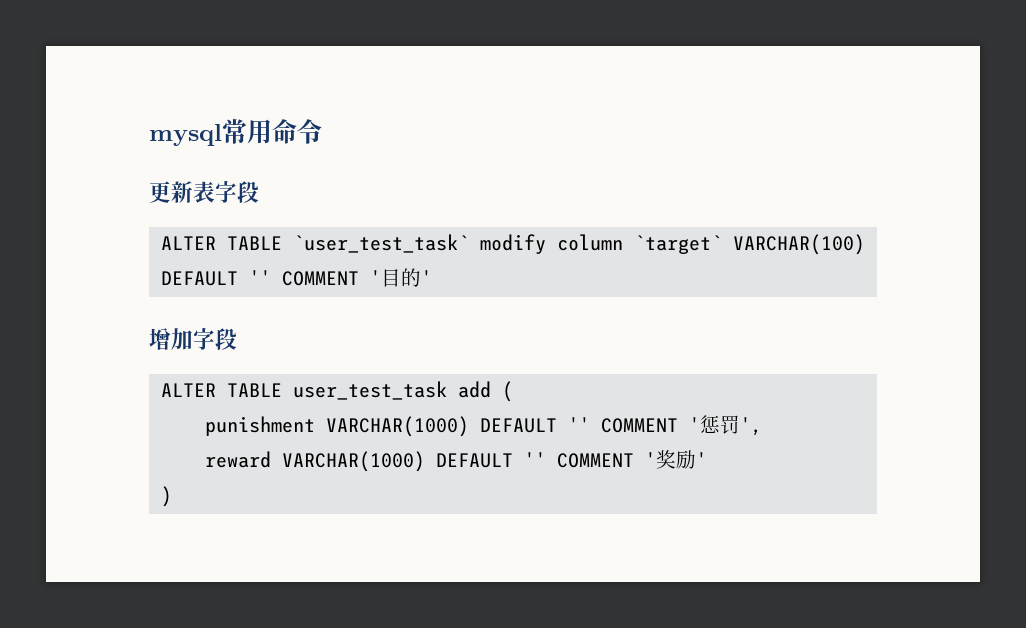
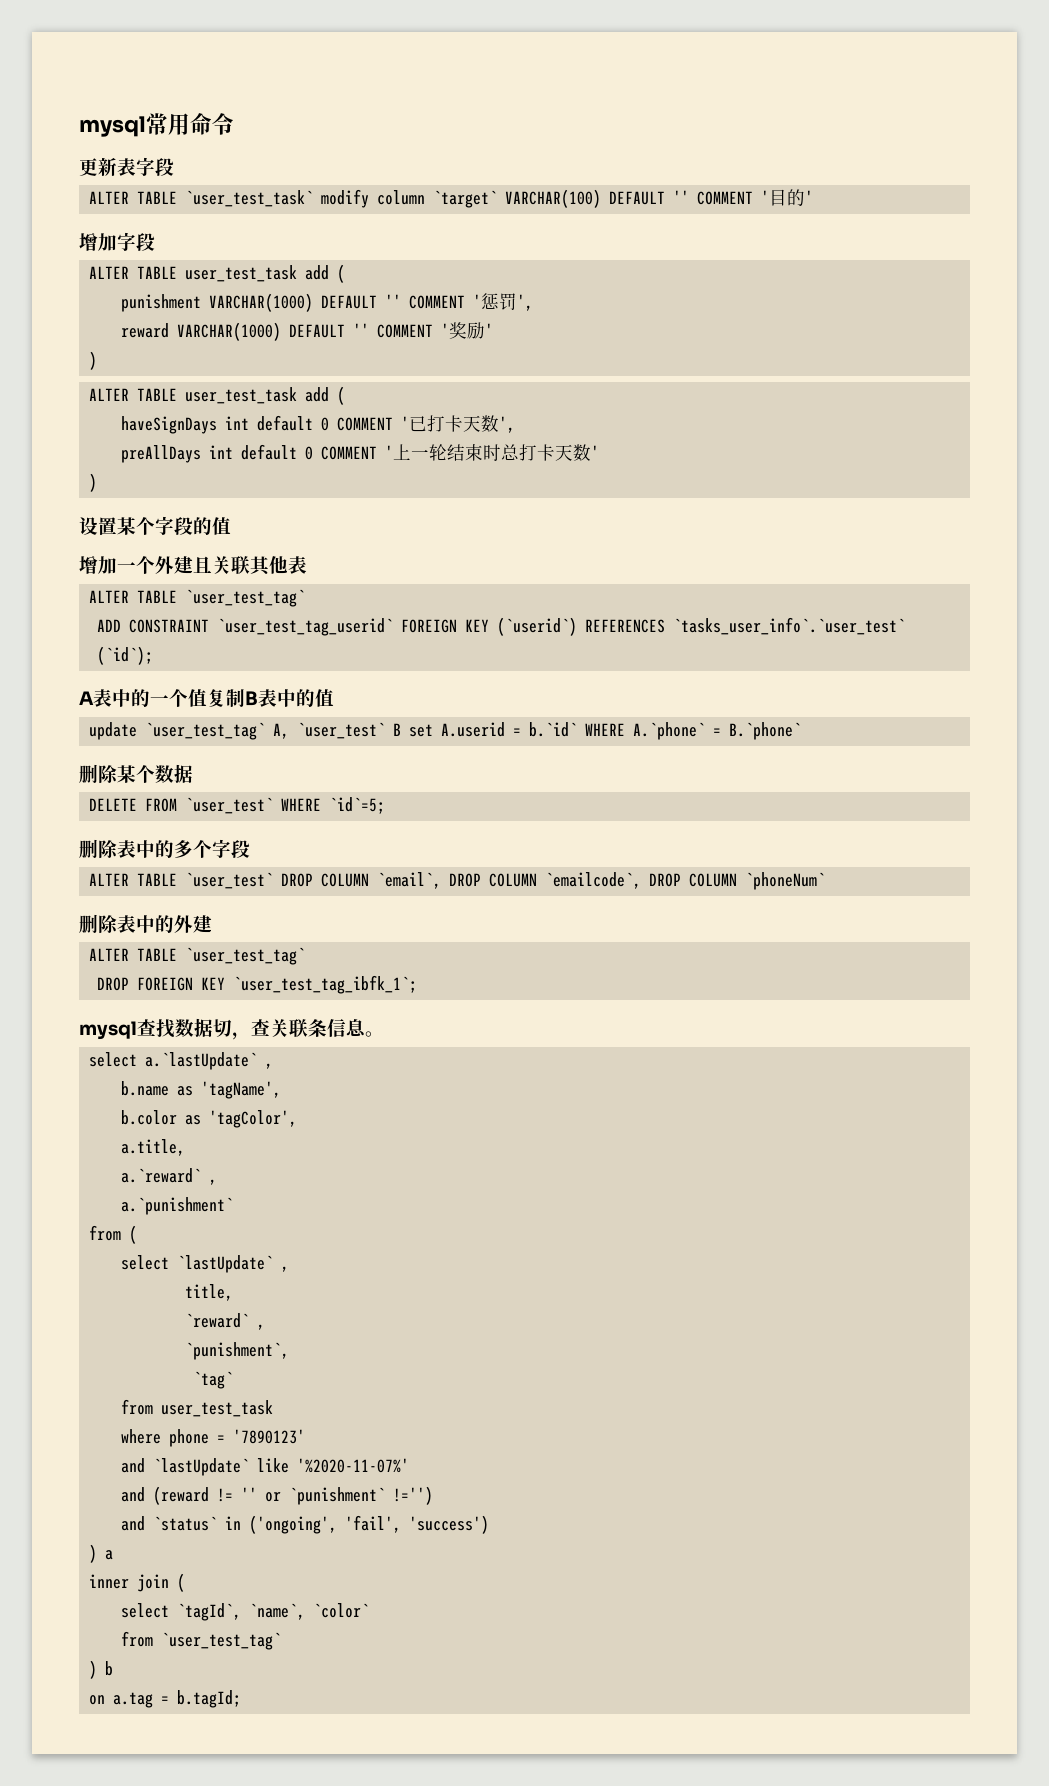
  reward VARCHAR(1000) DEFAULT '' COMMENT '奖励'
  )
+ ALTER TABLE user_test_task add (
+ haveSignDays int default 0 COMMENT '已打卡天数',
+ preAllDays int default 0 COMMENT '上一轮结束时总打卡天数'
+ )
+ 设置某个字段的值
+ 增加一个外建且关联其他表
+ ALTER TABLE `user_test_tag`
+ ADD CONSTRAINT `user_test_tag_userid` FOREIGN KEY (`userid`) REFERENCES `tasks_user_info`.`user_test` (`id`);
+ A表中的一个值复制B表中的值
+ update `user_test_tag` A, `user_test` B set A.userid = b.`id` WHERE A.`phone` = B.`phone`
+ 删除某个数据
+ DELETE FROM `user_test` WHERE `id`=5;
+ 删除表中的多个字段
+ ALTER TABLE `user_test` DROP COLUMN `email`, DROP COLUMN `emailcode`, DROP COLUMN `phoneNum`
+ 删除表中的外建
+ ALTER TABLE `user_test_tag`
+ DROP FOREIGN KEY `user_test_tag_ibfk_1`;
+ mysql查找数据切，查关联条信息。
+ select a.`lastUpdate` ,
+ b.name as 'tagName',
+ b.color as 'tagColor',
+ a.title,
+ a.`reward` ,
+ a.`punishment`
+ from (
+ select `lastUpdate` ,
+ title,
+ `reward` ,
+ `punishment`,
+ `tag`
+ from user_test_task
+ where phone = '7890123'
+ and `lastUpdate` like '%2020-11-07%'
+ and (reward != '' or `punishment` !='')
+ and `status` in ('ongoing', 'fail', 'success')
+ ) a
+ inner join (
+ select `tagId`, `name`, `color`
+ from `user_test_tag`
+ ) b
+ on a.tag = b.tagId;

